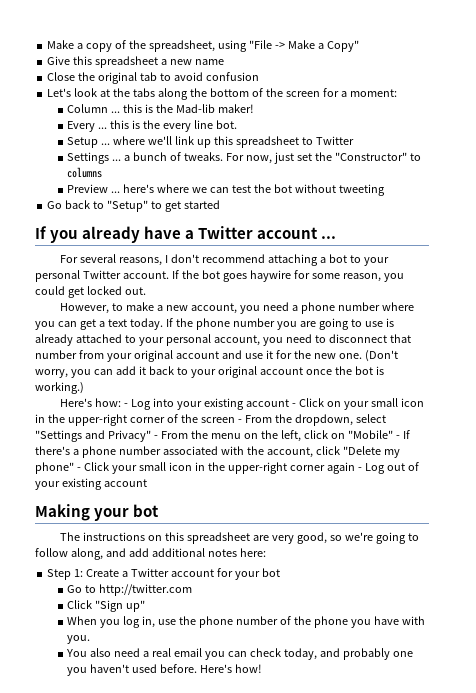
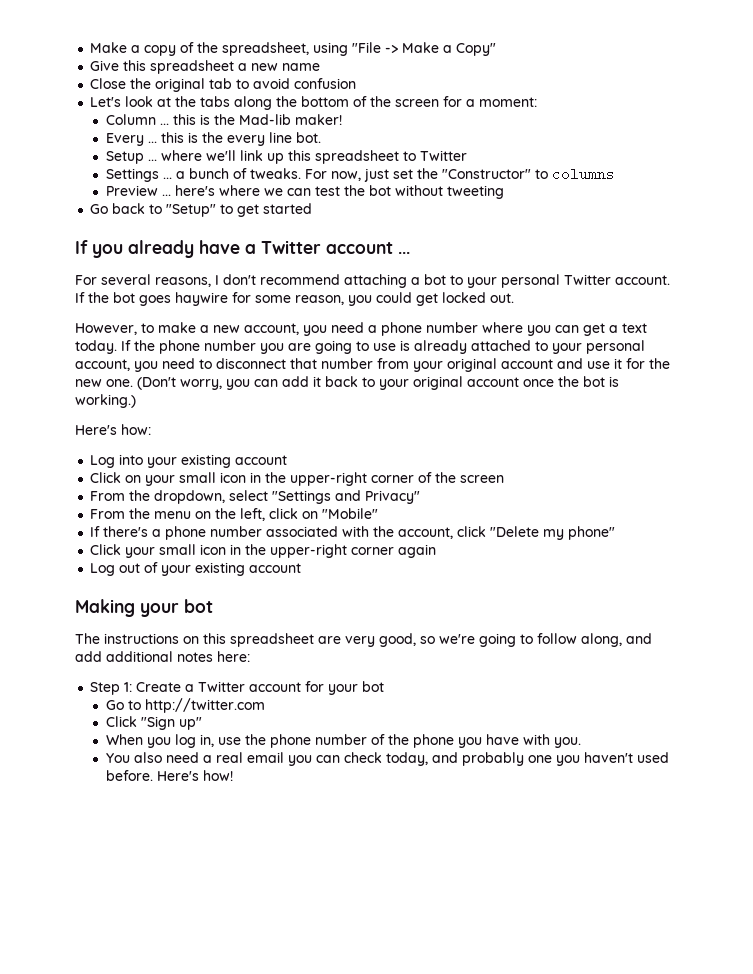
- Here's how: - Log into your existing account - Click on your small icon in the upper-right corner of the screen - From the dropdown, select "Settings and Privacy" - From the menu on the left, click on "Mobile" - If there's a phone number associated with the account, click "Delete my phone" - Click your small icon in the upper-right corner again - Log out of your existing account
+ Here's how:
+ Log into your existing account
+ Click on your small icon in the upper-right corner of the screen
+ From the dropdown, select "Settings and Privacy"
+ From the menu on the left, click on "Mobile"
+ If there's a phone number associated with the account, click "Delete my phone"
+ Click your small icon in the upper-right corner again
+ Log out of your existing account

